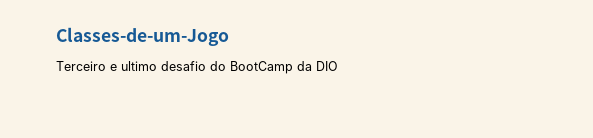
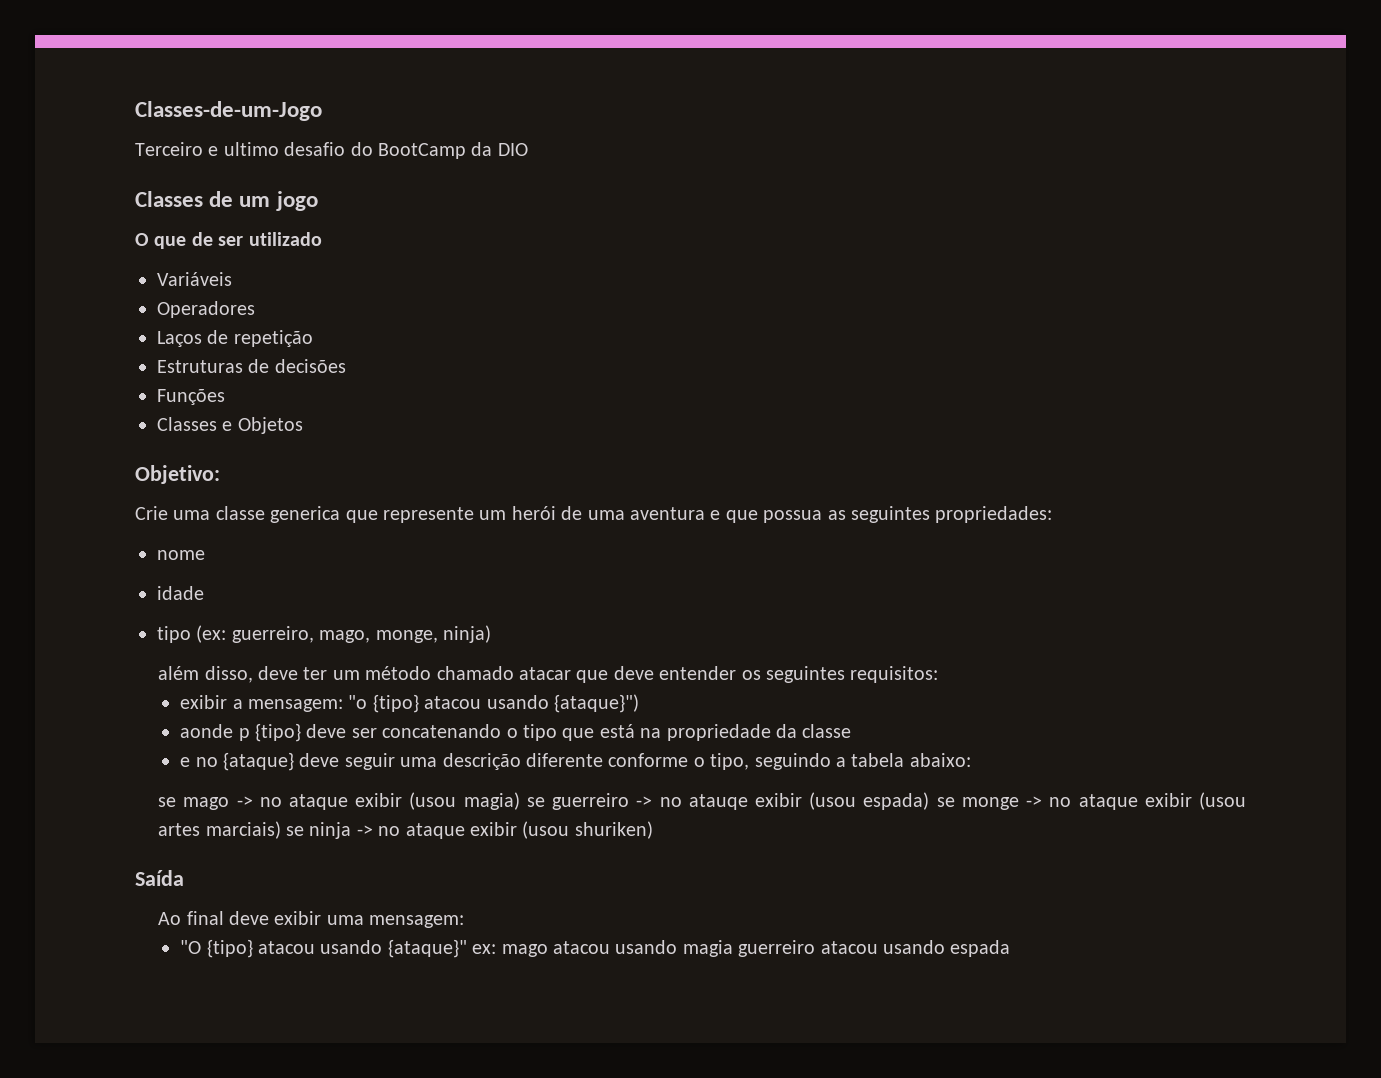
+ Classes de um jogo
+ O que de ser utilizado
+ Variáveis
+ Operadores
+ Laços de repetição
+ Estruturas de decisões
+ Funções
+ Classes e Objetos
+ Objetivo:
+ Crie uma classe generica que represente um herói de uma aventura e que possua as seguintes propriedades:
+ nome
+ idade
+ tipo (ex: guerreiro, mago, monge, ninja)
+ além disso, deve ter um método chamado atacar que deve entender os seguintes requisitos:
+ exibir a mensagem: "o {tipo} atacou usando {ataque}")
+ aonde p {tipo} deve ser concatenando o tipo que está na propriedade da classe
+ e no {ataque} deve seguir uma descrição diferente conforme o tipo, seguindo a tabela abaixo:
+ se mago -> no ataque exibir (usou magia) se guerreiro -> no atauqe exibir (usou espada) se monge -> no ataque exibir (usou artes marciais) se ninja -> no ataque exibir (usou shuriken)
+ Saída
+ Ao final deve exibir uma mensagem:
+ "O {tipo} atacou usando {ataque}" ex: mago atacou usando magia guerreiro atacou usando espada

